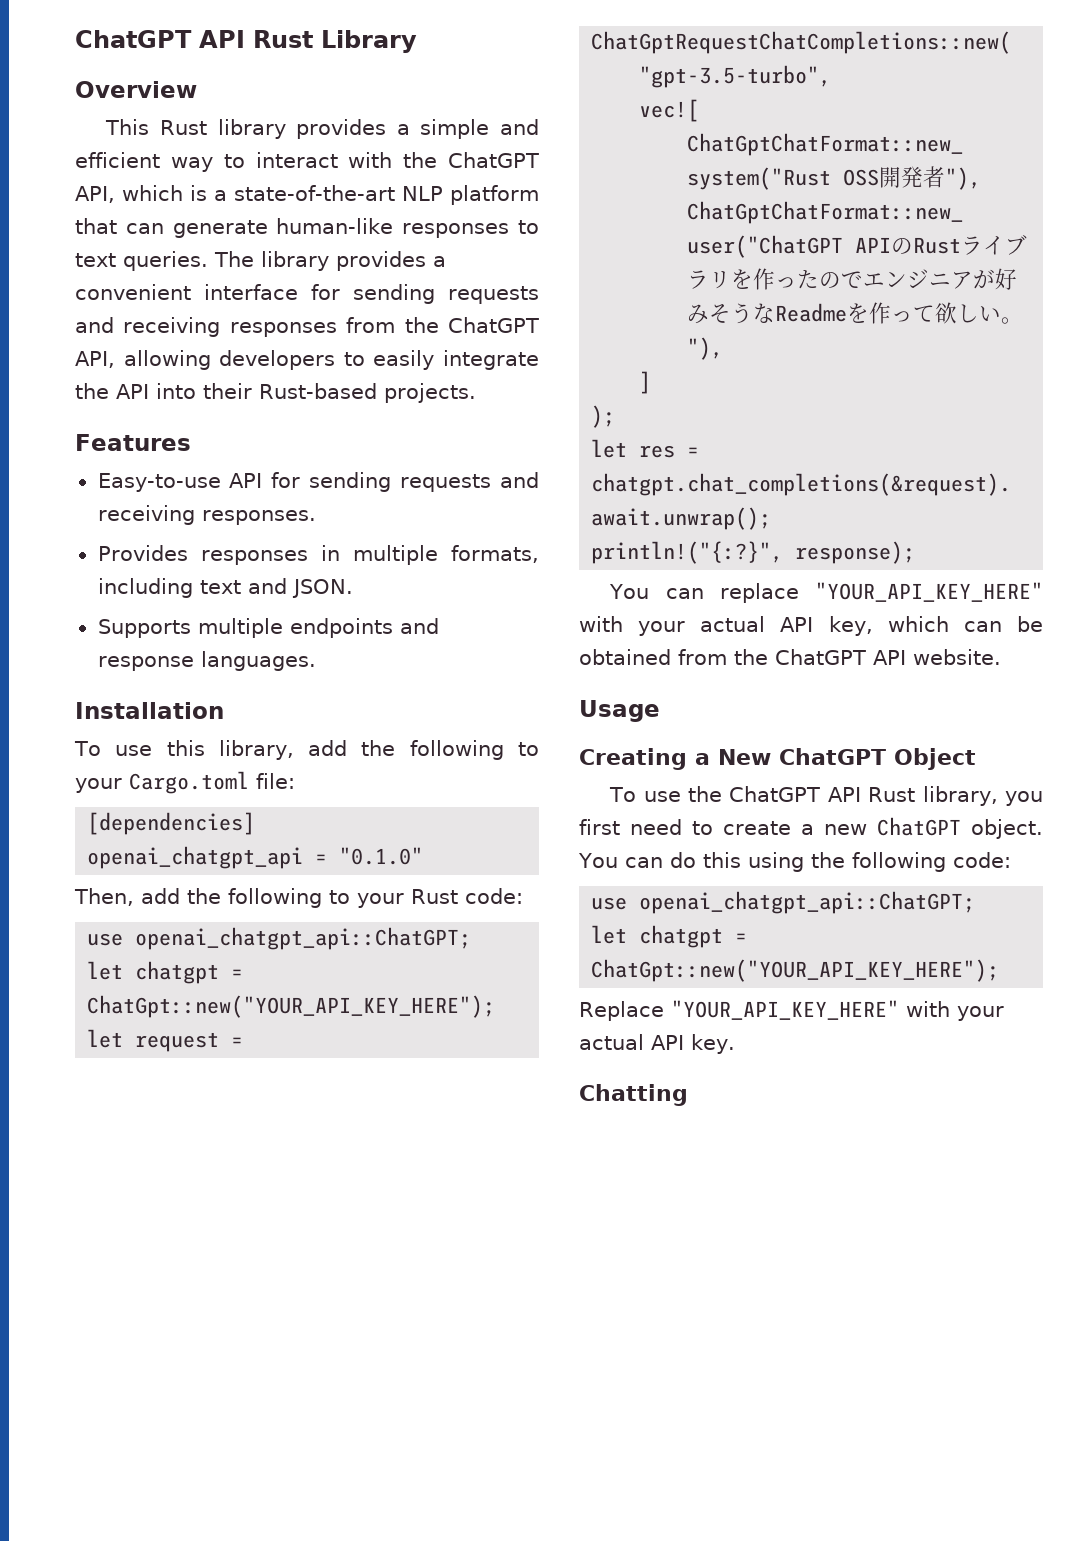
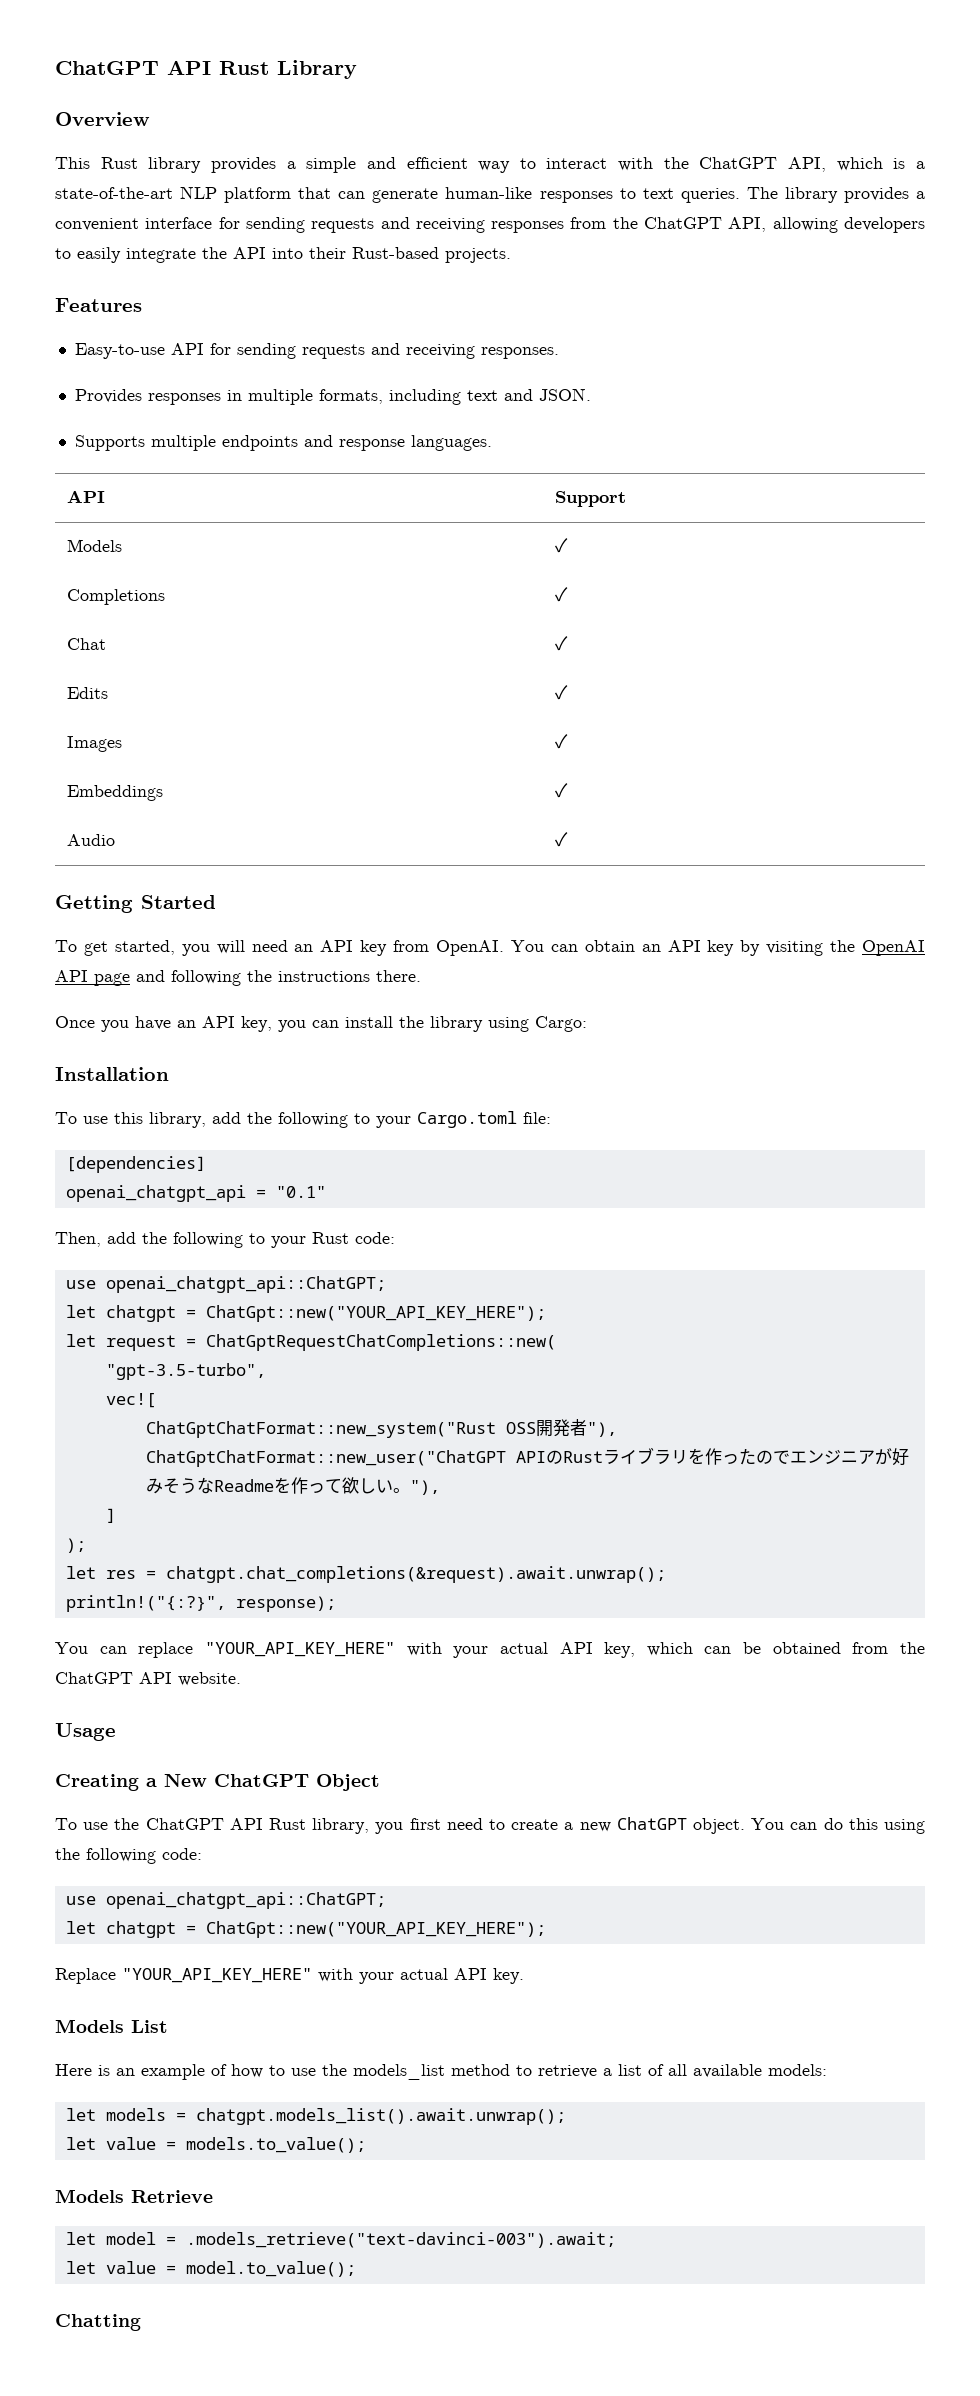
+ API | Support
+ Models | ✓
+ Completions | ✓
+ Chat | ✓
+ Edits | ✓
+ Images | ✓
+ Embeddings | ✓
+ Audio | ✓
+ Getting Started
+ To get started, you will need an API key from OpenAI. You can obtain an API key by visiting the OpenAI API page and following the instructions there.
+ Once you have an API key, you can install the library using Cargo:
- openai_chatgpt_api = "0.1.0"
+ openai_chatgpt_api = "0.1"
+ Models List
+ Here is an example of how to use the models_list method to retrieve a list of all available models:
+ let models = chatgpt.models_list().await.unwrap();
+ let value = models.to_value();
+ Models Retrieve
+ let model = .models_retrieve("text-davinci-003").await;
+ let value = model.to_value();

